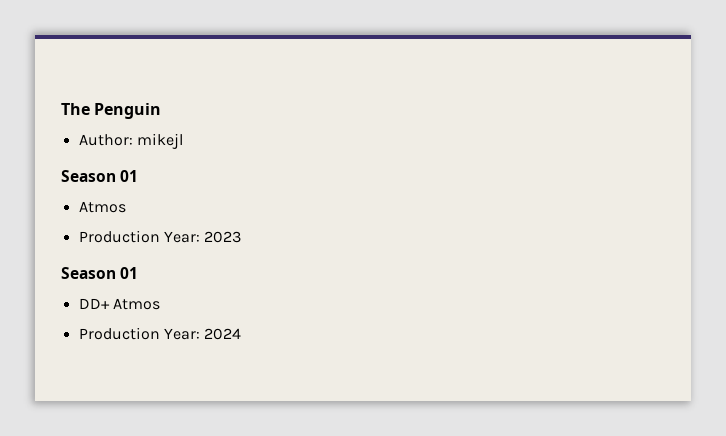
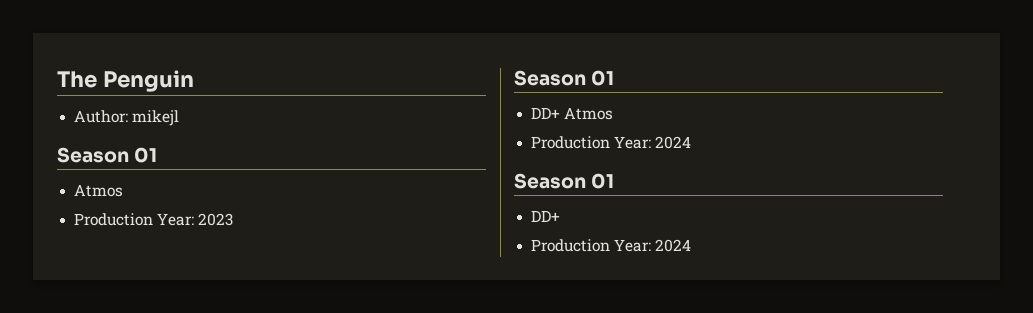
  DD+ Atmos
+ Production Year: 2024
+ Season 01
+ DD+

